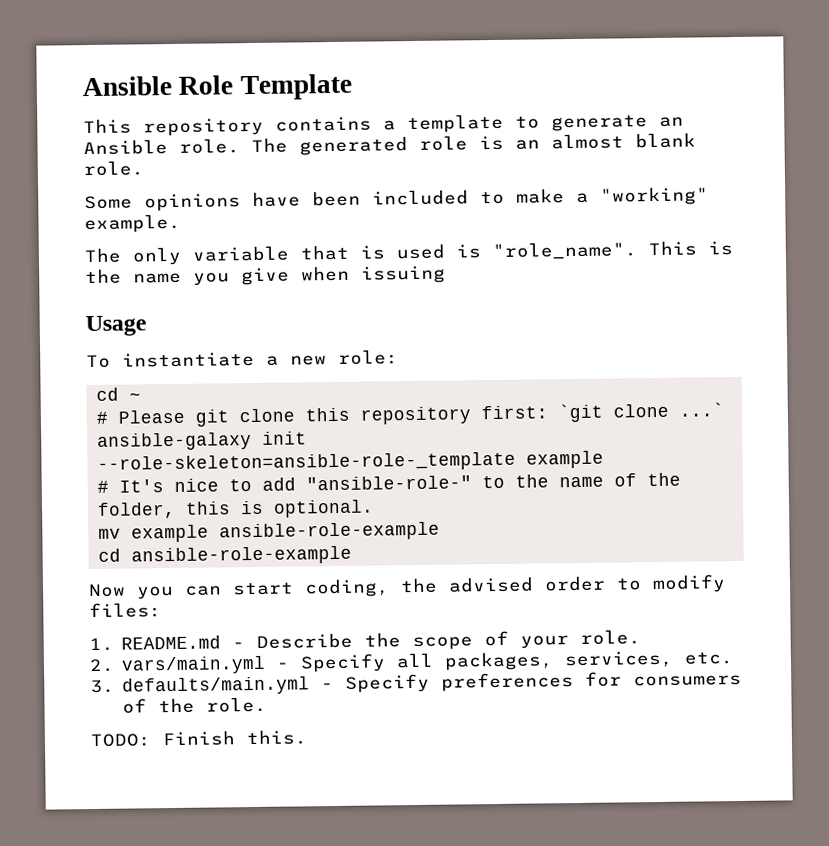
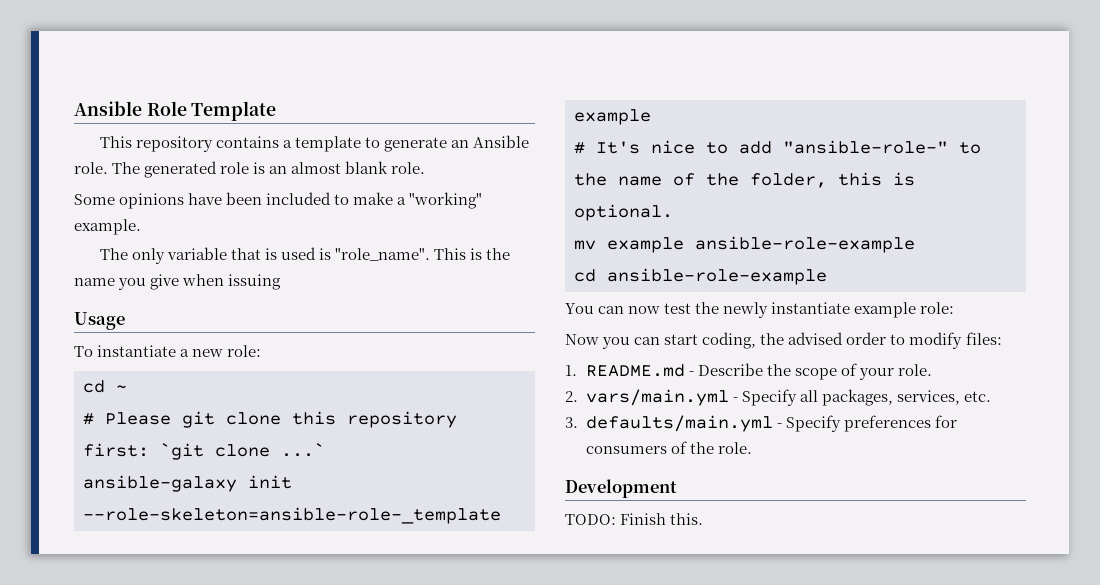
+ You can now test the newly instantiate example role:
+ Development

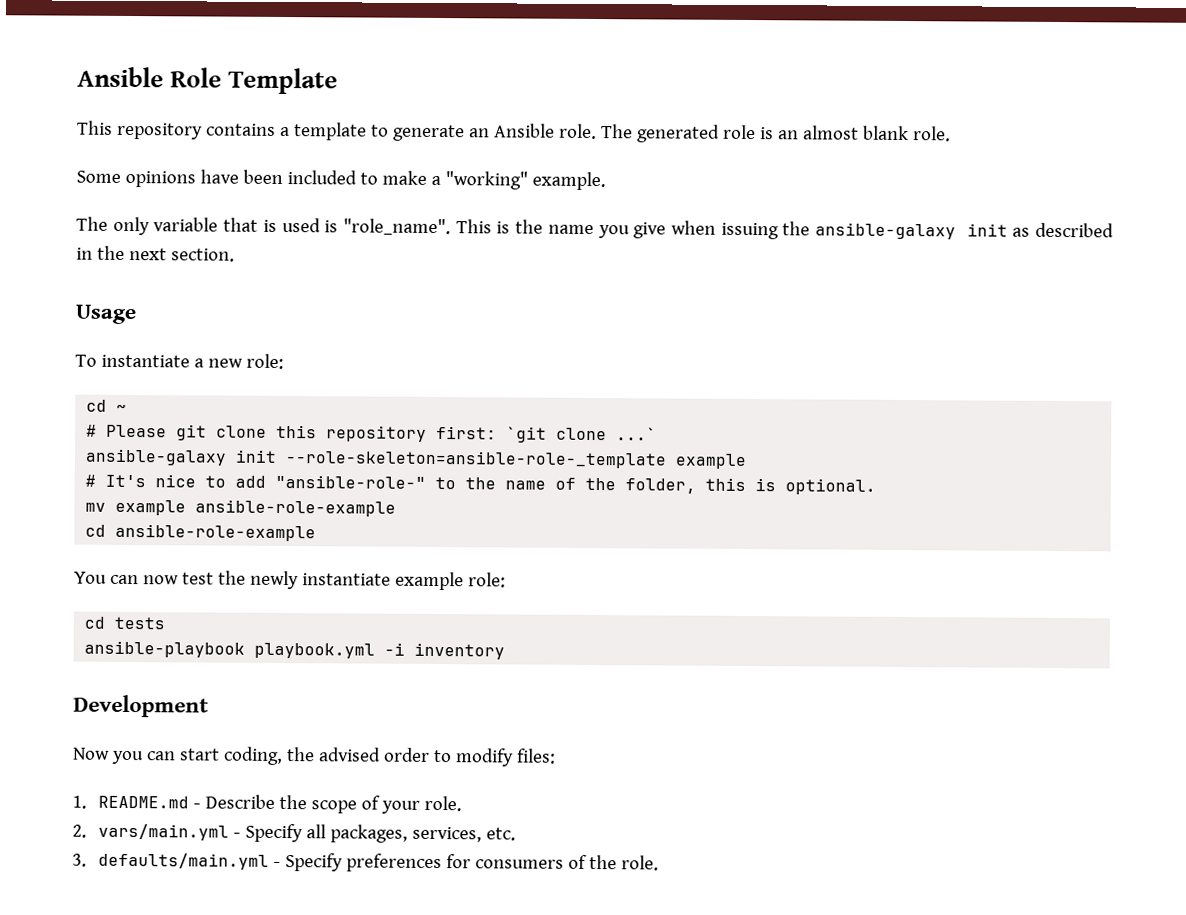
- This is the name you give when issuing
+ This is the name you give when issuing the ansible-galaxy init as described in the next section.
+ cd tests
+ ansible-playbook playbook.yml -i inventory
+ Development
- Development
- TODO: Finish this.

